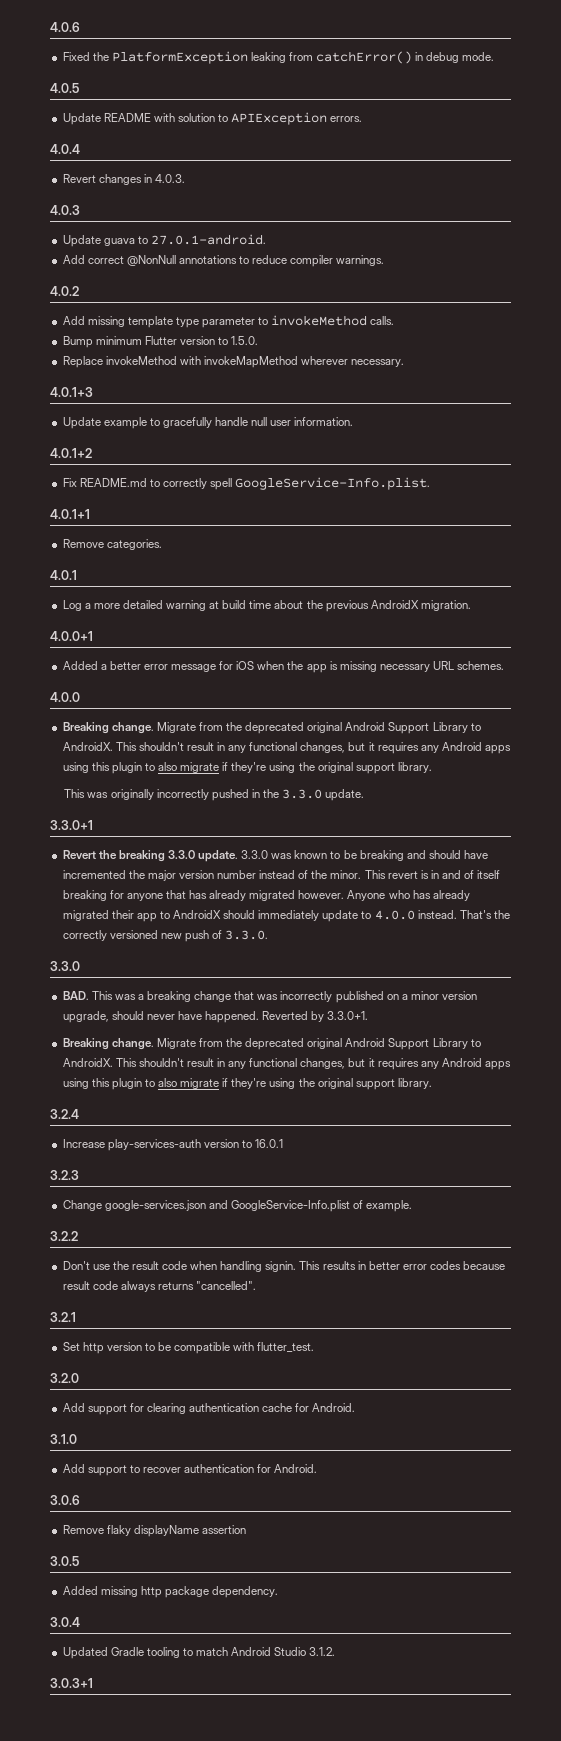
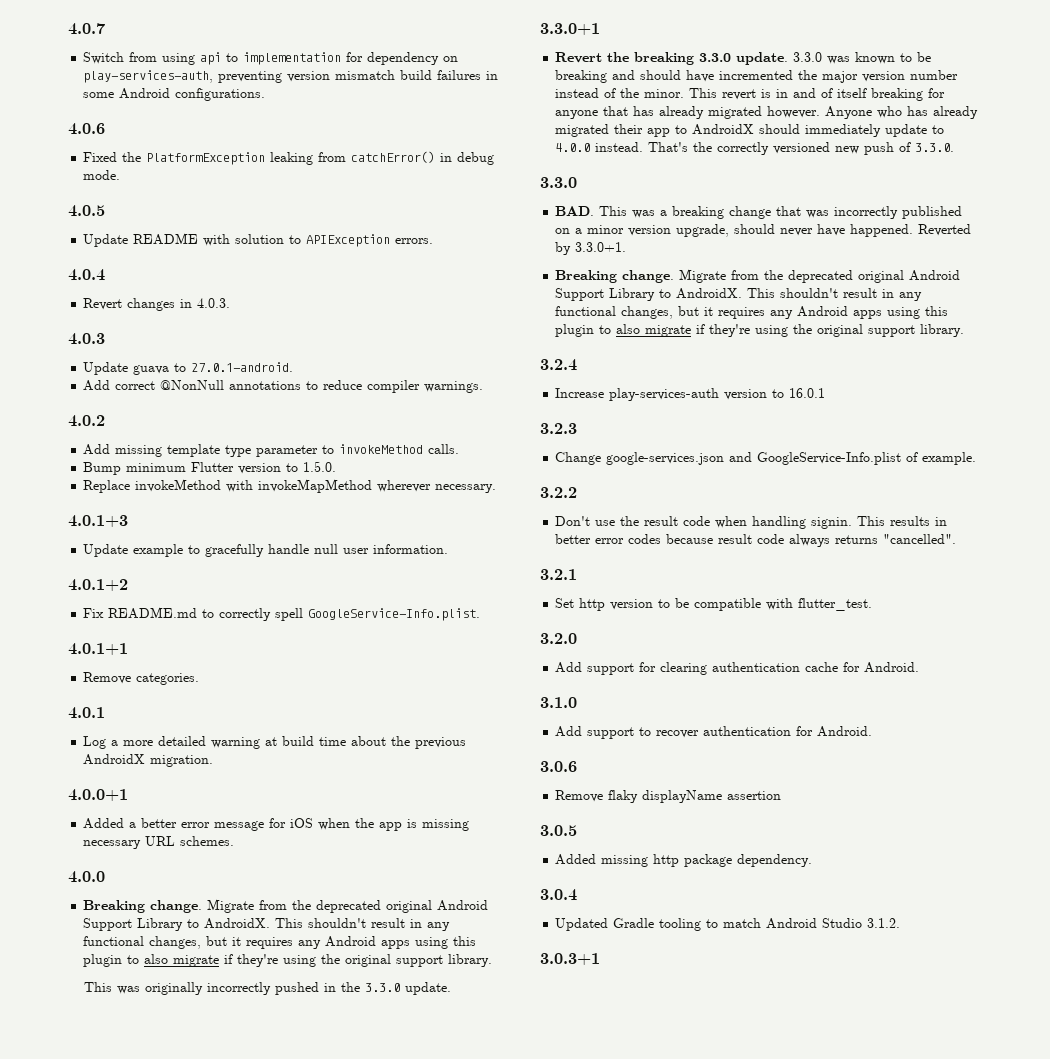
+ 4.0.7
+ Switch from using api to implementation for dependency on play-services-auth, preventing version mismatch build failures in some Android configurations.

